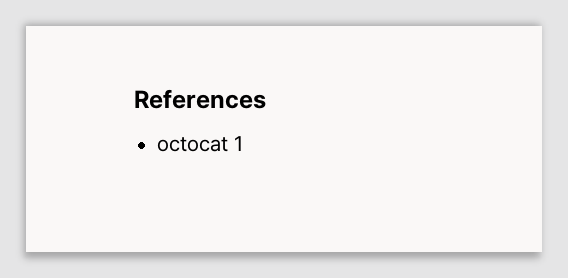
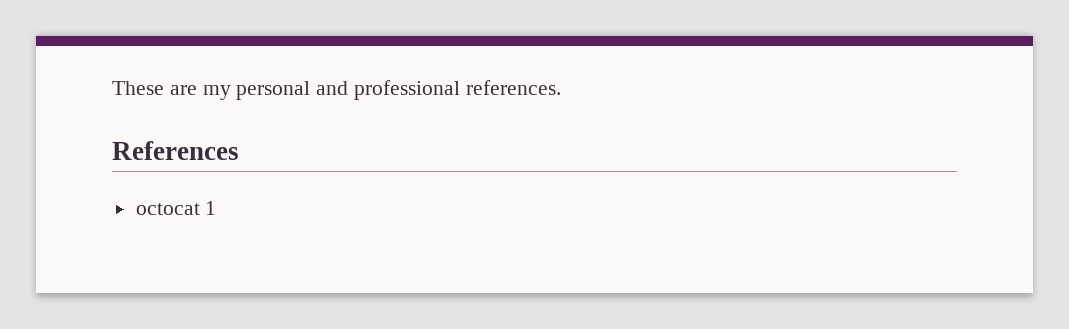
+ These are my personal and professional references.

